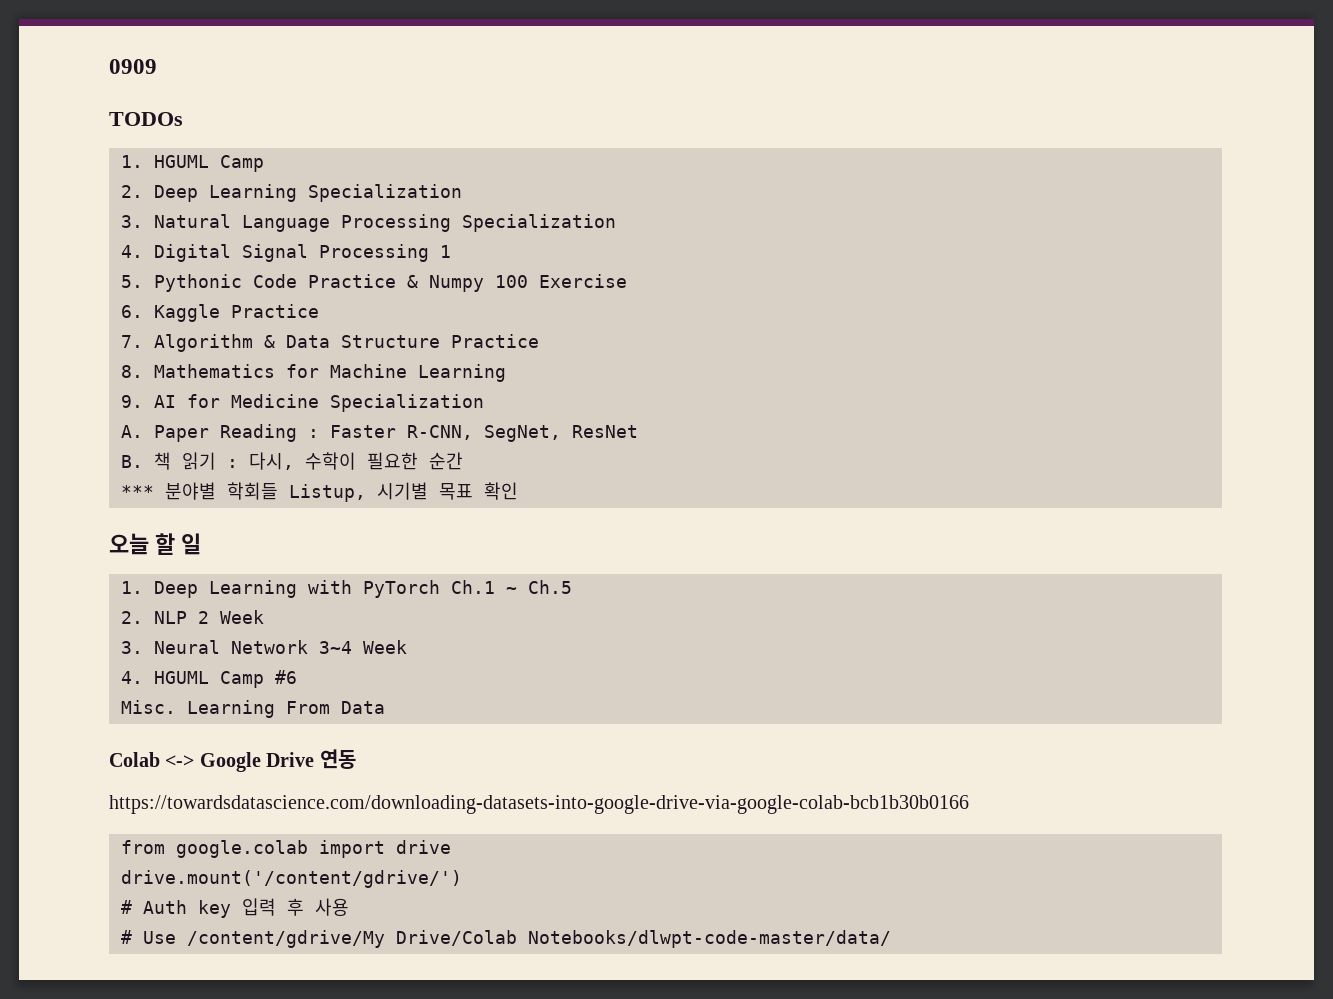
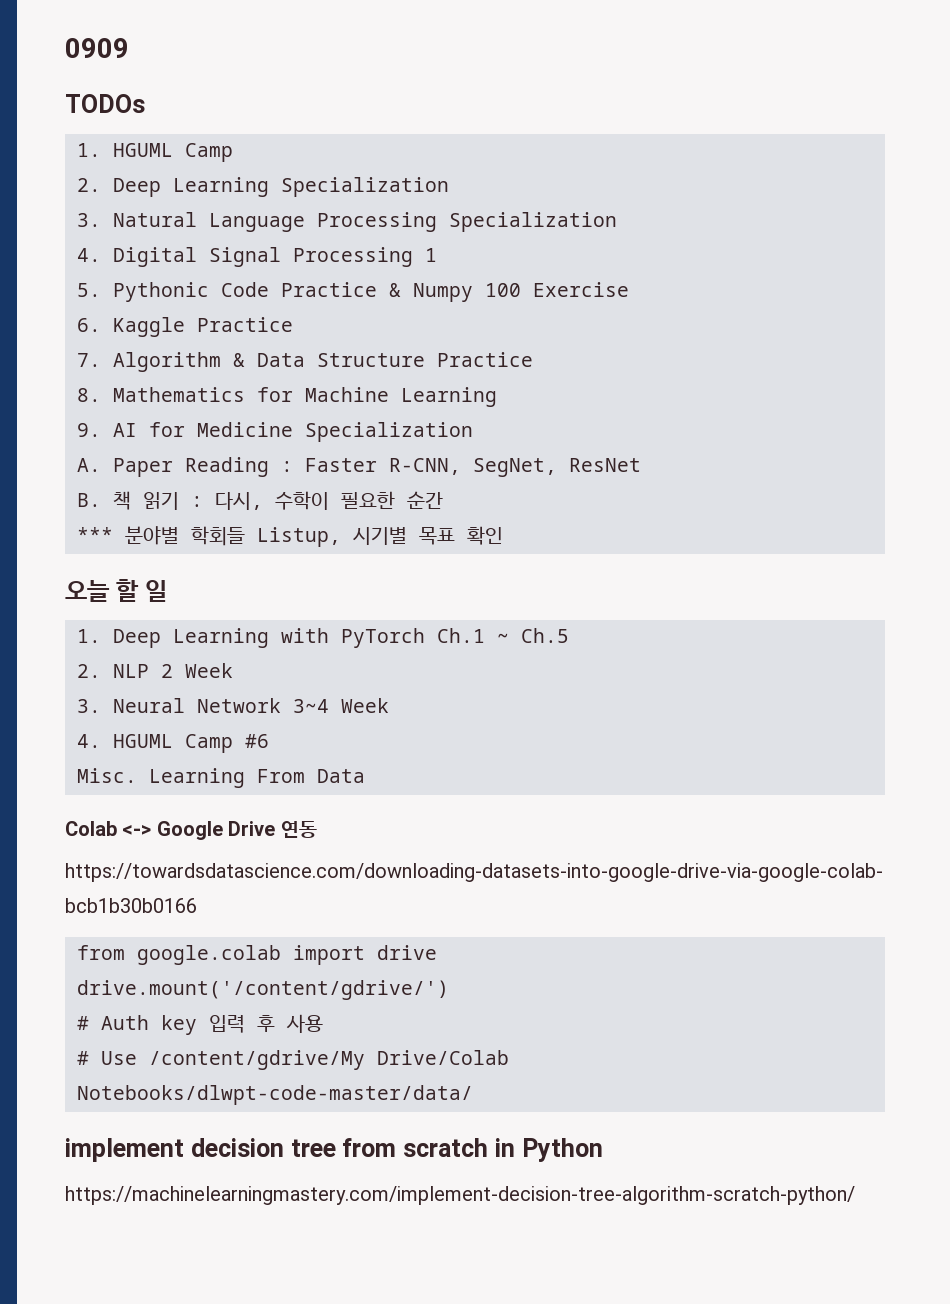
+ implement decision tree from scratch in Python
+ https://machinelearningmastery.com/implement-decision-tree-algorithm-scratch-python/

